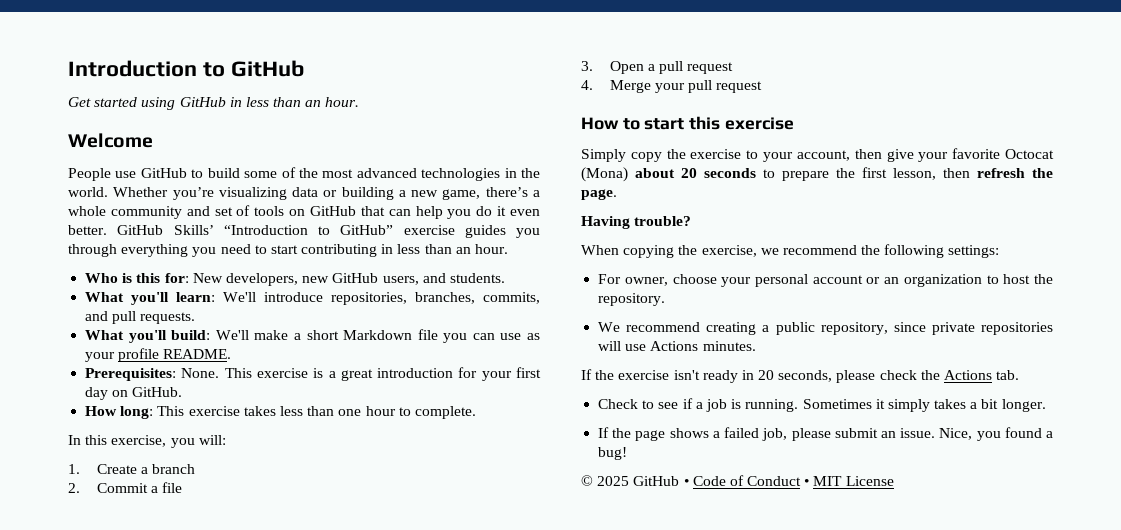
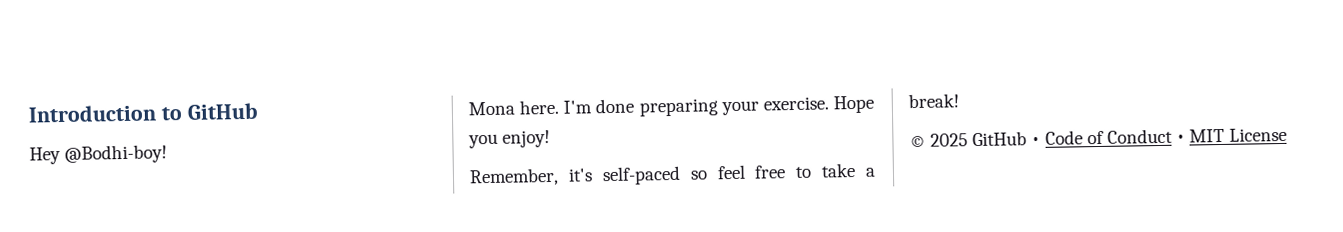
- Get started using GitHub in less than an hour.
- Welcome
- People use GitHub to build some of the most advanced technologies in the world. Whether you’re visualizing data or building a new game, there’s a whole community and set of tools on GitHub that can help you do it even better. GitHub Skills’ “Introduction to GitHub” exercise guides you through everything you need to start contributing in less than an hour.
- Who is this for: New developers, new GitHub users, and students.
- What you'll learn: We'll introduce repositories, branches, commits, and pull requests.
- What you'll build: We'll make a short Markdown file you can use as your profile README.
- Prerequisites: None. This exercise is a great introduction for your first day on GitHub.
- How long: This exercise takes less than one hour to complete.
- In this exercise, you will:
- 1. Create a branch
- 2. Commit a file
- 3. Open a pull request
- 4. Merge your pull request
- How to start this exercise
- Simply copy the exercise to your account, then give your favorite Octocat (Mona) about 20 seconds to prepare the first lesson, then refresh the page.
- Having trouble?
- When copying the exercise, we recommend the following settings:
- For owner, choose your personal account or an organization to host the repository.
- We recommend creating a public repository, since private repositories will use Actions minutes.
- If the exercise isn't ready in 20 seconds, please check the Actions tab.
- Check to see if a job is running. Sometimes it simply takes a bit longer.
- If the page shows a failed job, please submit an issue. Nice, you found a bug!
+ Hey @Bodhi-boy!
+ Mona here. I'm done preparing your exercise. Hope you enjoy!
+ Remember, it's self-paced so feel free to take a break!

